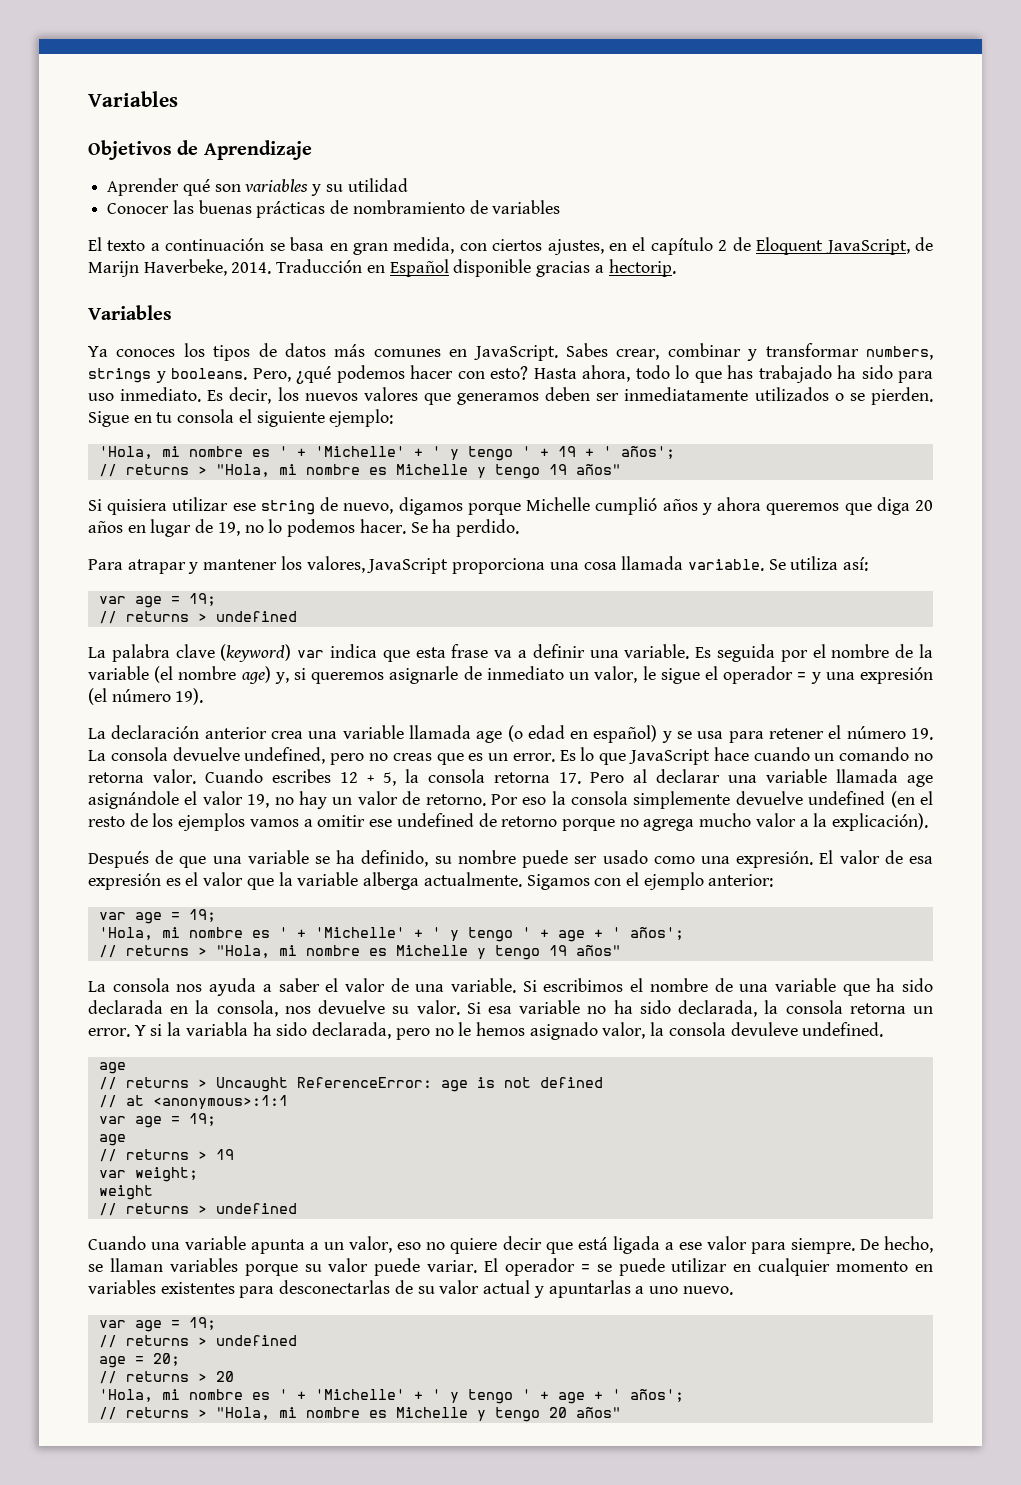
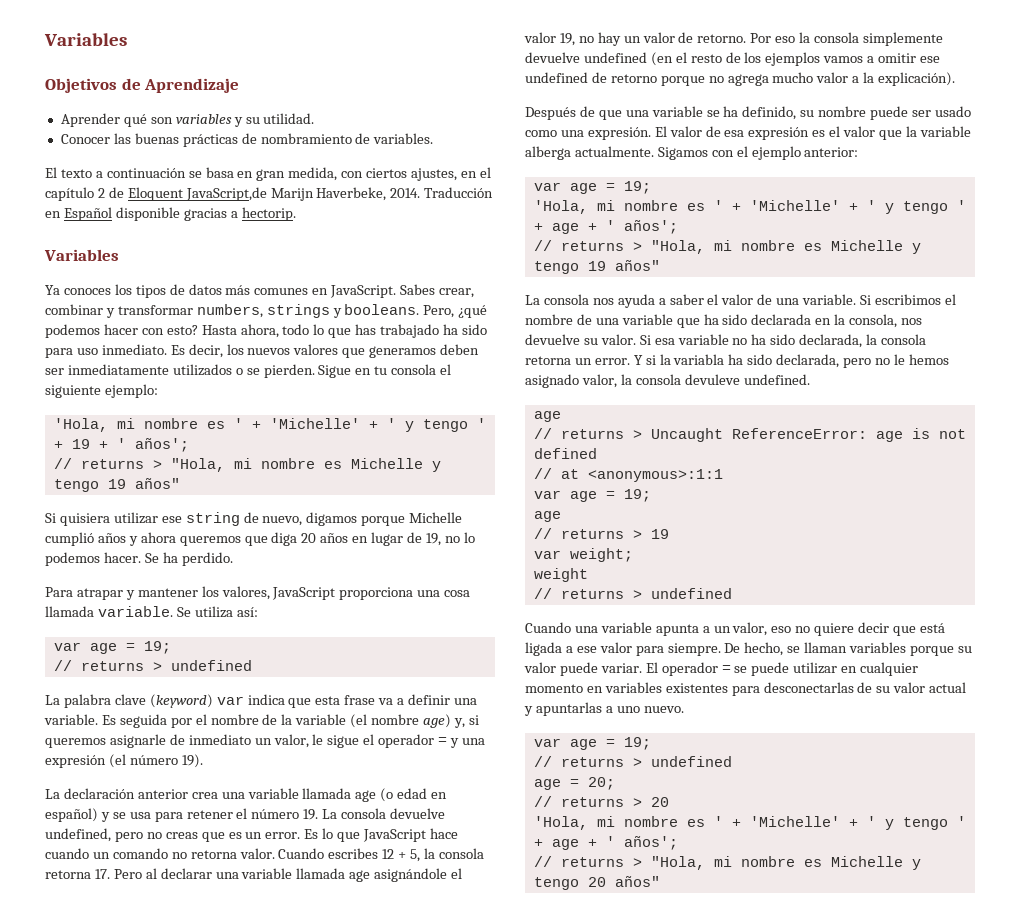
- Aprender qué son variables y su utilidad
+ Aprender qué son variables y su utilidad.
- Conocer las buenas prácticas de nombramiento de variables
+ Conocer las buenas prácticas de nombramiento de variables.
- El texto a continuación se basa en gran medida, con ciertos ajustes, en el capítulo 2 de Eloquent JavaScript, de Marijn Haverbeke, 2014.
+ El texto a continuación se basa en gran medida, con ciertos ajustes, en el capítulo 2 de Eloquent JavaScript,de Marijn Haverbeke, 2014.

